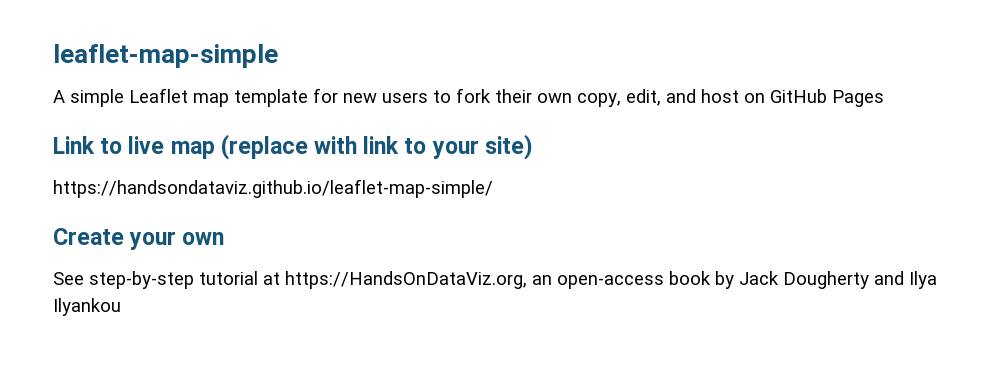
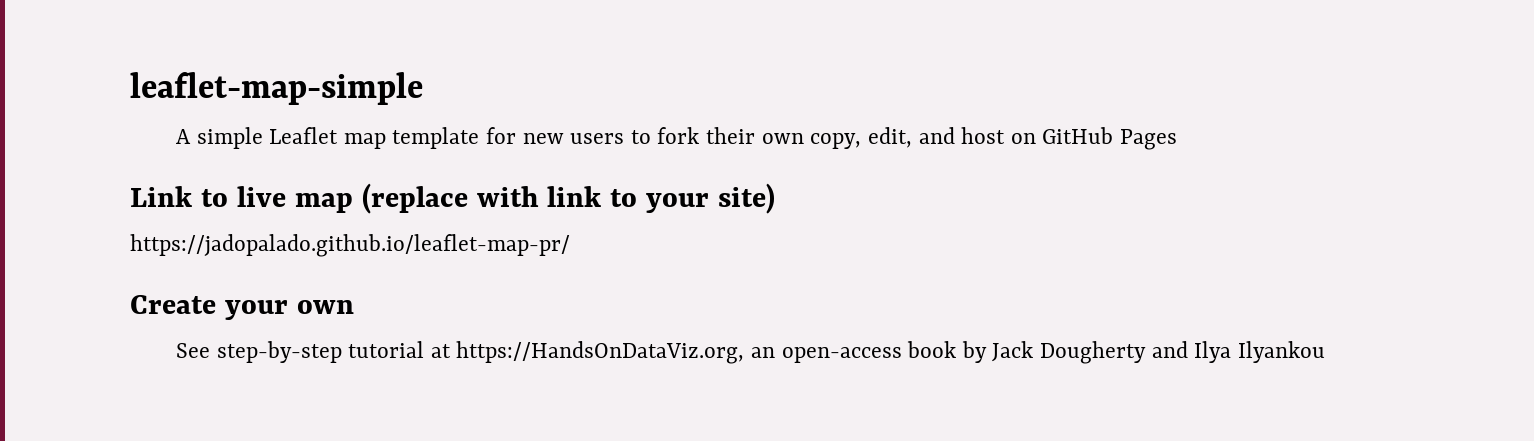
- https://handsondataviz.github.io/leaflet-map-simple/
+ https://jadopalado.github.io/leaflet-map-pr/

